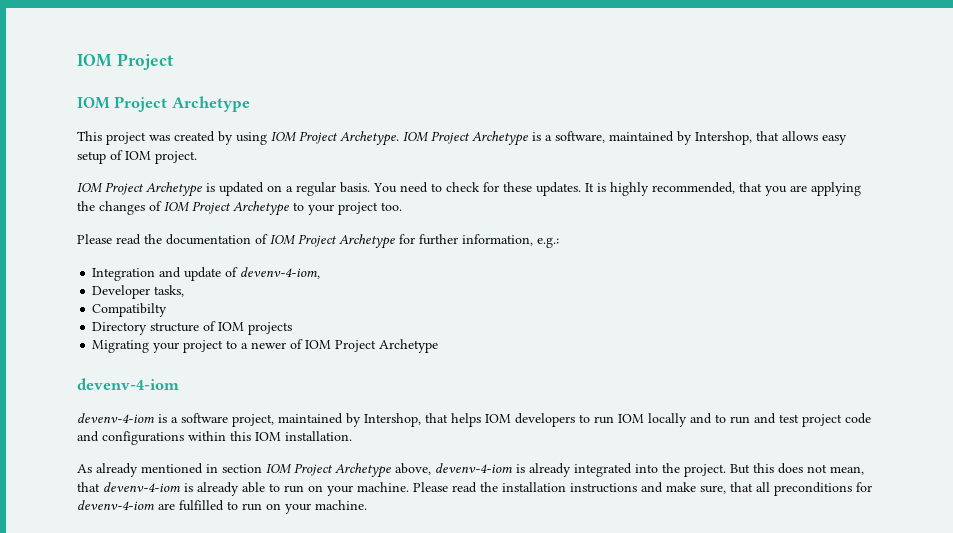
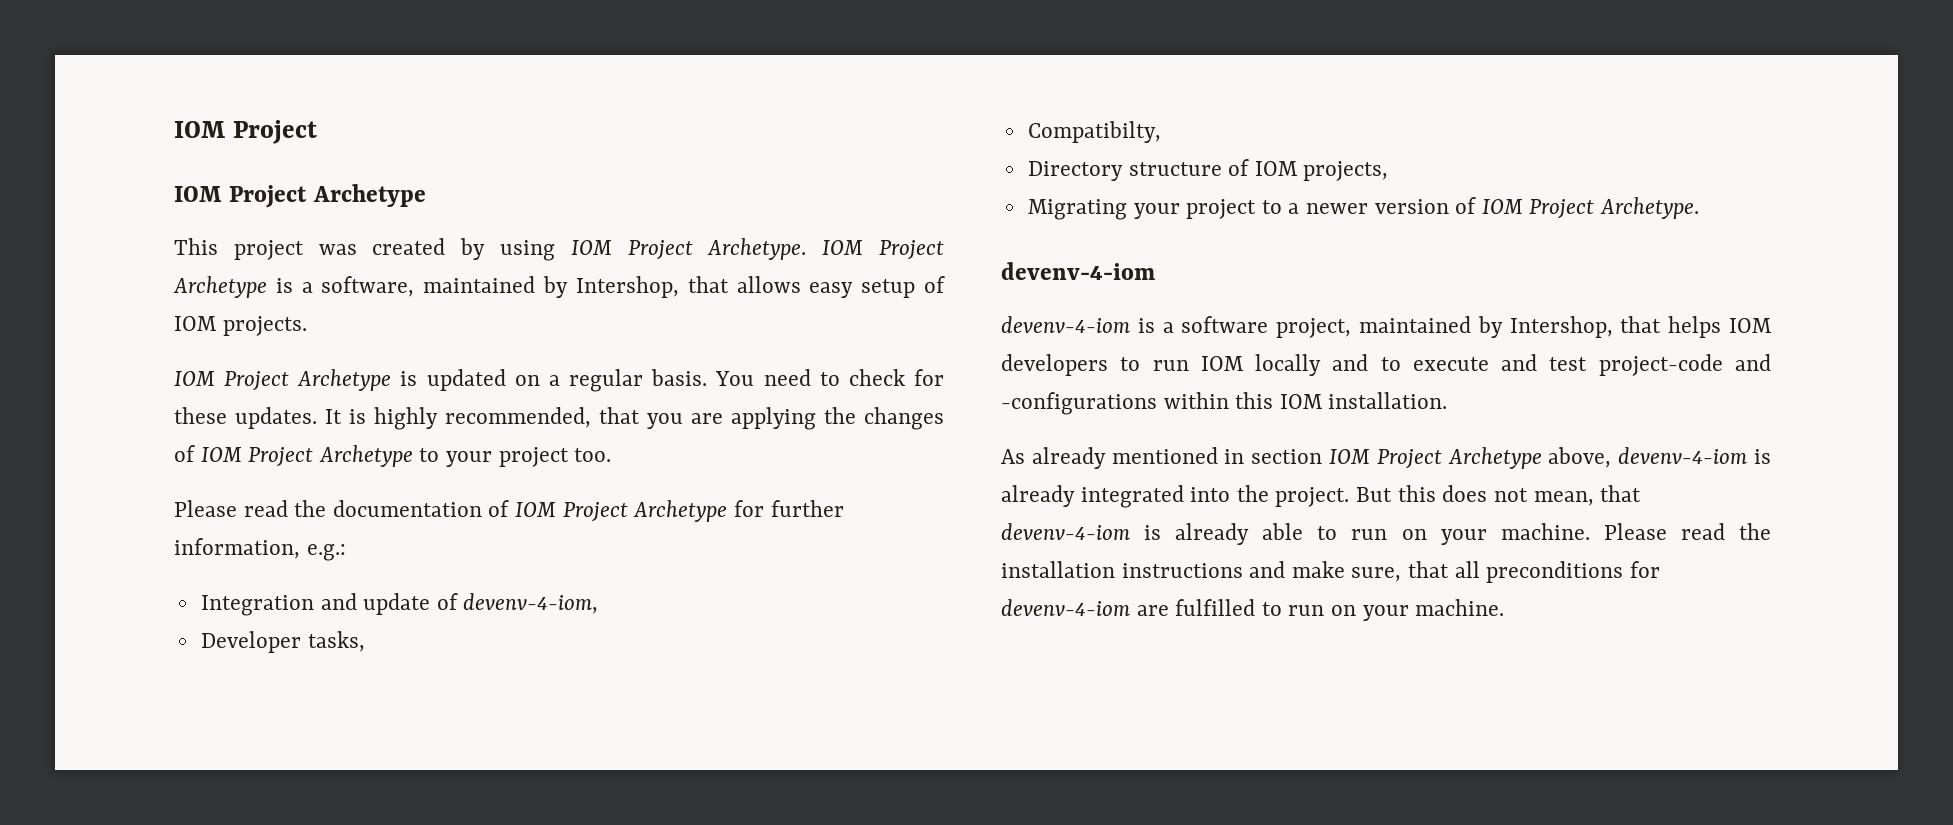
- IOM Project Archetype is a software, maintained by Intershop, that allows easy setup of IOM project.
+ IOM Project Archetype is a software, maintained by Intershop, that allows easy setup of IOM projects.
- Compatibilty
+ Compatibilty,
- Directory structure of IOM projects
+ Directory structure of IOM projects,
- Migrating your project to a newer of IOM Project Archetype
+ Migrating your project to a newer version of IOM Project Archetype.
- devenv-4-iom is a software project, maintained by Intershop, that helps IOM developers to run IOM locally and to run and test project code and configurations within this IOM installation.
+ devenv-4-iom is a software project, maintained by Intershop, that helps IOM developers to run IOM locally and to execute and test project-code and -configurations within this IOM installation.

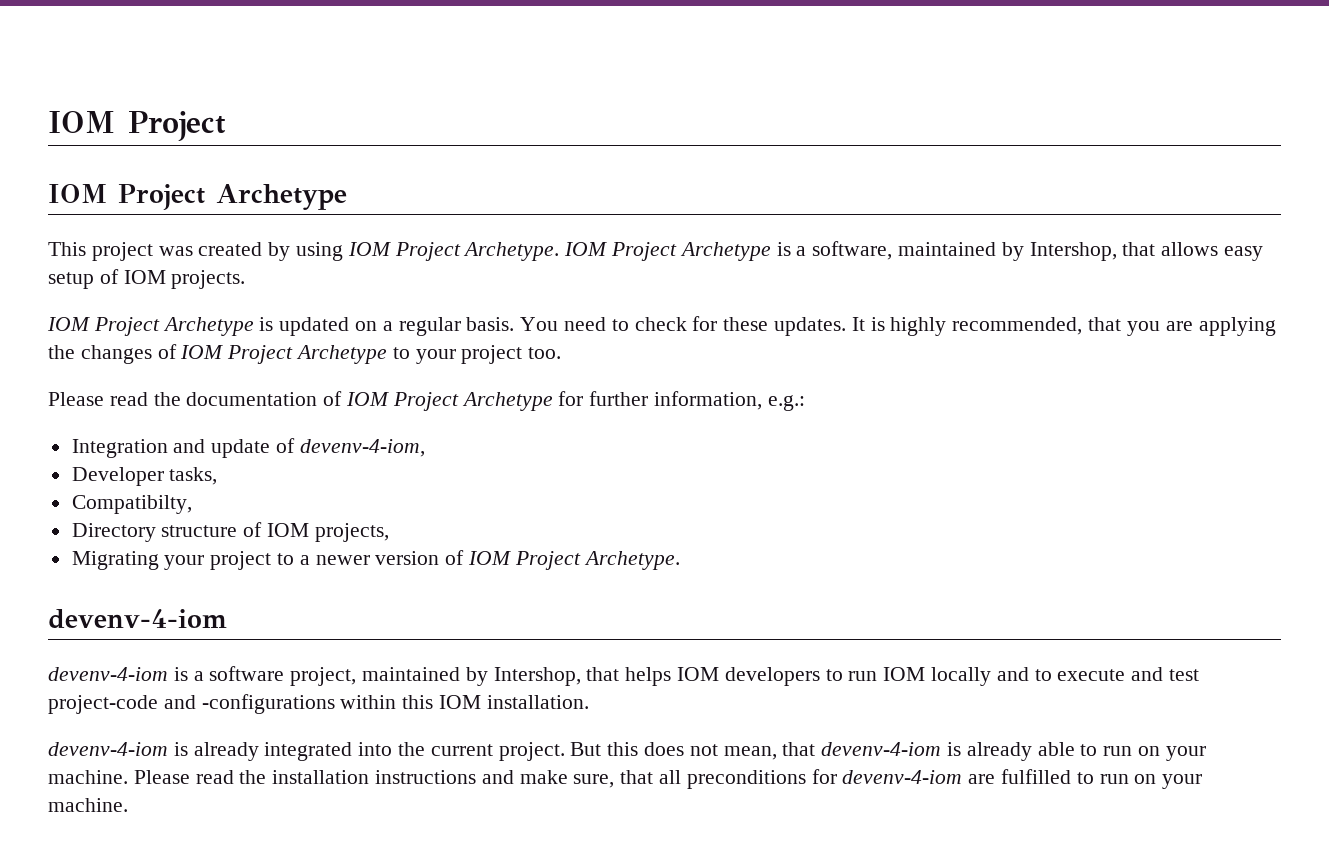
- As already mentioned in section IOM Project Archetype above, devenv-4-iom is already integrated into the project.
+ devenv-4-iom is already integrated into the current project.

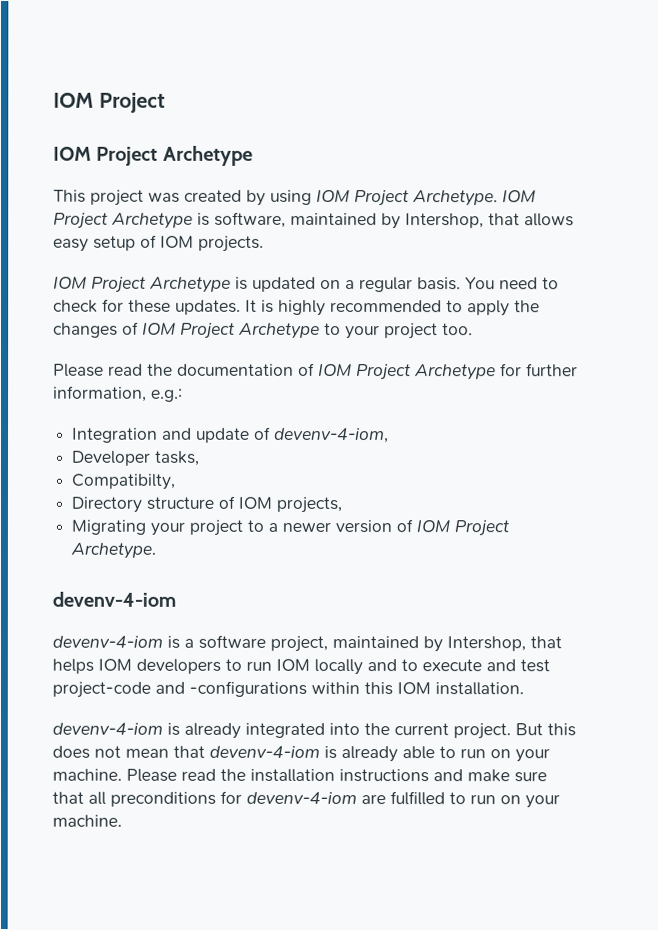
- IOM Project Archetype is a software, maintained by Intershop, that allows easy setup of IOM projects.
+ IOM Project Archetype is software, maintained by Intershop, that allows easy setup of IOM projects.
- It is highly recommended, that you are applying the changes of IOM Project Archetype to your project too.
+ It is highly recommended to apply the changes of IOM Project Archetype to your project too.
- But this does not mean, that devenv-4-iom is already able to run on your machine.
+ But this does not mean that devenv-4-iom is already able to run on your machine.
- Please read the installation instructions and make sure, that all preconditions for devenv-4-iom are fulfilled to run on your machine.
+ Please read the installation instructions and make sure that all preconditions for devenv-4-iom are fulfilled to run on your machine.

